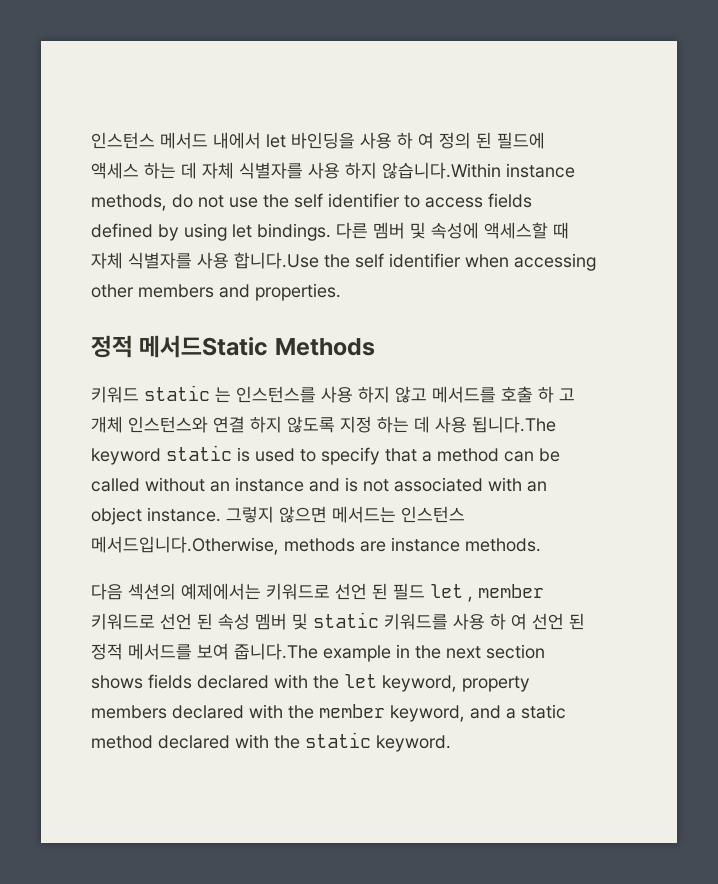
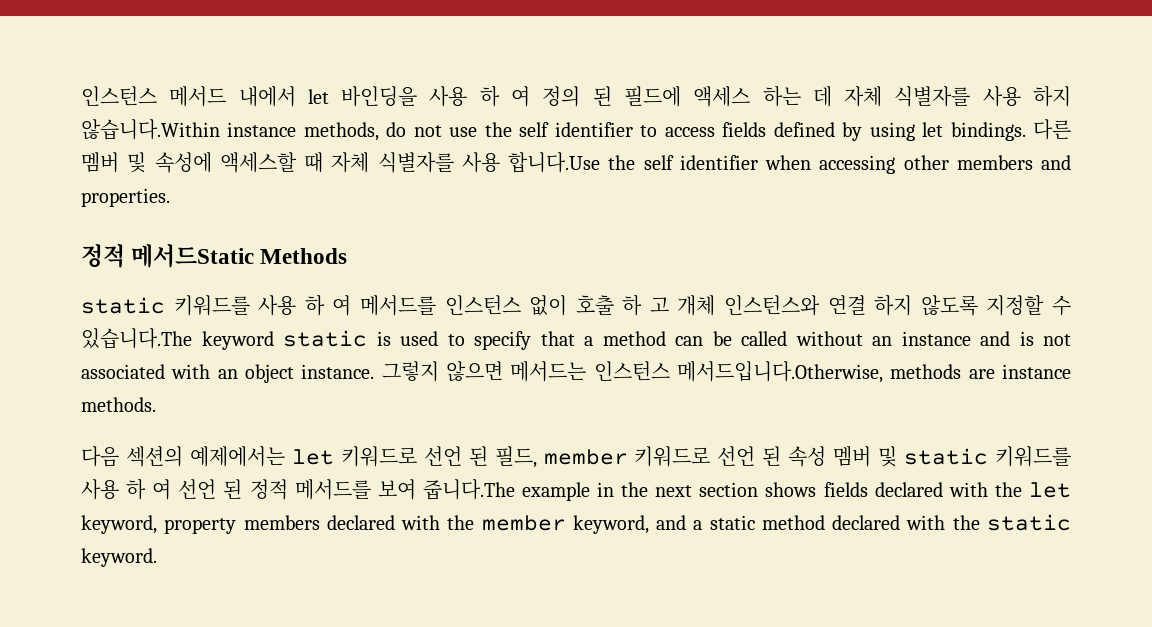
- 키워드 static 는 인스턴스를 사용 하지 않고 메서드를 호출 하 고 개체 인스턴스와 연결 하지 않도록 지정 하는 데 사용 됩니다.The keyword static is used to specify that a method can be called without an instance and is not associated with an object instance.
+ static 키워드를 사용 하 여 메서드를 인스턴스 없이 호출 하 고 개체 인스턴스와 연결 하지 않도록 지정할 수 있습니다.The keyword static is used to specify that a method can be called without an instance and is not associated with an object instance.
- 다음 섹션의 예제에서는 키워드로 선언 된 필드 let , member 키워드로 선언 된 속성 멤버 및 static 키워드를 사용 하 여 선언 된 정적 메서드를 보여 줍니다.The example in the next section shows fields declared with the let keyword, property members declared with the member keyword, and a static method declared with the static keyword.
+ 다음 섹션의 예제에서는 let 키워드로 선언 된 필드, member 키워드로 선언 된 속성 멤버 및 static 키워드를 사용 하 여 선언 된 정적 메서드를 보여 줍니다.The example in the next section shows fields declared with the let keyword, property members declared with the member keyword, and a static method declared with the static keyword.

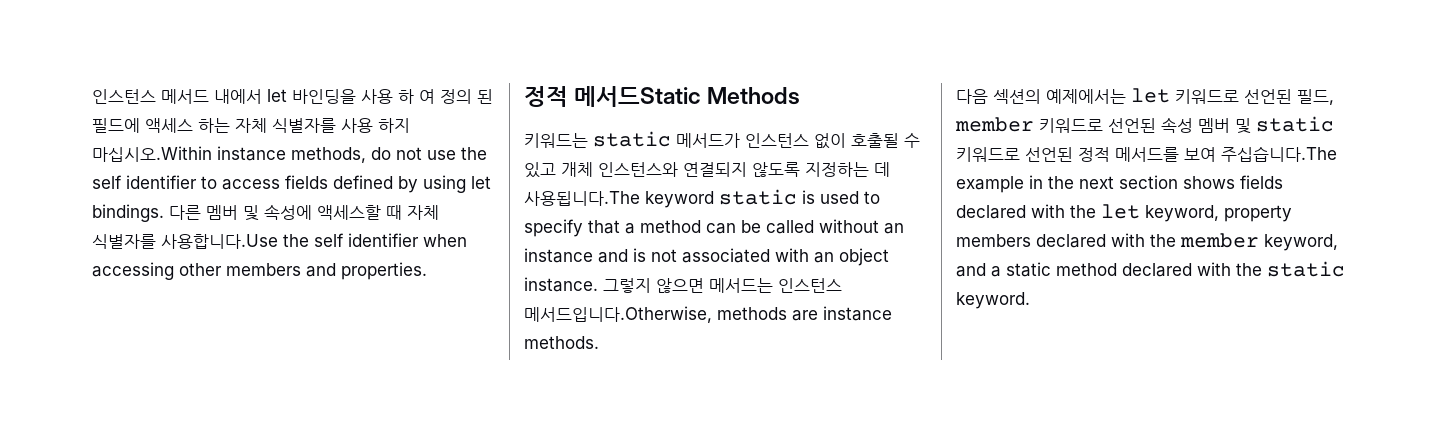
- 인스턴스 메서드 내에서 let 바인딩을 사용 하 여 정의 된 필드에 액세스 하는 데 자체 식별자를 사용 하지 않습니다.Within instance methods, do not use the self identifier to access fields defined by using let bindings.
+ 인스턴스 메서드 내에서 let 바인딩을 사용 하 여 정의 된 필드에 액세스 하는 자체 식별자를 사용 하지 마십시오.Within instance methods, do not use the self identifier to access fields defined by using let bindings.
- 다른 멤버 및 속성에 액세스할 때 자체 식별자를 사용 합니다.Use the self identifier when accessing other members and properties.
+ 다른 멤버 및 속성에 액세스할 때 자체 식별자를 사용합니다.Use the self identifier when accessing other members and properties.
- static 키워드를 사용 하 여 메서드를 인스턴스 없이 호출 하 고 개체 인스턴스와 연결 하지 않도록 지정할 수 있습니다.The keyword static is used to specify that a method can be called without an instance and is not associated with an object instance.
+ 키워드는 static 메서드가 인스턴스 없이 호출될 수 있고 개체 인스턴스와 연결되지 않도록 지정하는 데 사용됩니다.The keyword static is used to specify that a method can be called without an instance and is not associated with an object instance.
- 다음 섹션의 예제에서는 let 키워드로 선언 된 필드, member 키워드로 선언 된 속성 멤버 및 static 키워드를 사용 하 여 선언 된 정적 메서드를 보여 줍니다.The example in the next section shows fields declared with the let keyword, property members declared with the member keyword, and a static method declared with the static keyword.
+ 다음 섹션의 예제에서는 let 키워드로 선언된 필드, member 키워드로 선언된 속성 멤버 및 static 키워드로 선언된 정적 메서드를 보여 주십습니다.The example in the next section shows fields declared with the let keyword, property members declared with the member keyword, and a static method declared with the static keyword.

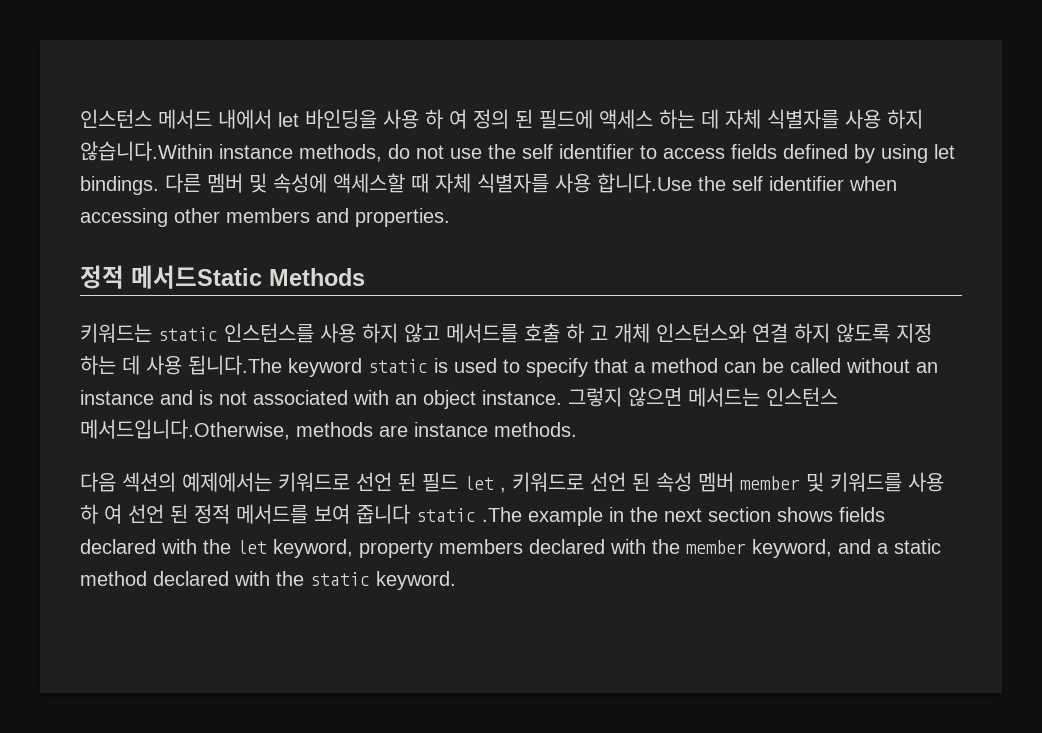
- 인스턴스 메서드 내에서 let 바인딩을 사용 하 여 정의 된 필드에 액세스 하는 자체 식별자를 사용 하지 마십시오.Within instance methods, do not use the self identifier to access fields defined by using let bindings.
+ 인스턴스 메서드 내에서 let 바인딩을 사용 하 여 정의 된 필드에 액세스 하는 데 자체 식별자를 사용 하지 않습니다.Within instance methods, do not use the self identifier to access fields defined by using let bindings.
- 다른 멤버 및 속성에 액세스할 때 자체 식별자를 사용합니다.Use the self identifier when accessing other members and properties.
+ 다른 멤버 및 속성에 액세스할 때 자체 식별자를 사용 합니다.Use the self identifier when accessing other members and properties.
- 키워드는 static 메서드가 인스턴스 없이 호출될 수 있고 개체 인스턴스와 연결되지 않도록 지정하는 데 사용됩니다.The keyword static is used to specify that a method can be called without an instance and is not associated with an object instance.
+ 키워드는 static 인스턴스를 사용 하지 않고 메서드를 호출 하 고 개체 인스턴스와 연결 하지 않도록 지정 하는 데 사용 됩니다.The keyword static is used to specify that a method can be called without an instance and is not associated with an object instance.
- 다음 섹션의 예제에서는 let 키워드로 선언된 필드, member 키워드로 선언된 속성 멤버 및 static 키워드로 선언된 정적 메서드를 보여 주십습니다.The example in the next section shows fields declared with the let keyword, property members declared with the member keyword, and a static method declared with the static keyword.
+ 다음 섹션의 예제에서는 키워드로 선언 된 필드 let , 키워드로 선언 된 속성 멤버 member 및 키워드를 사용 하 여 선언 된 정적 메서드를 보여 줍니다 static .The example in the next section shows fields declared with the let keyword, property members declared with the member keyword, and a static method declared with the static keyword.

